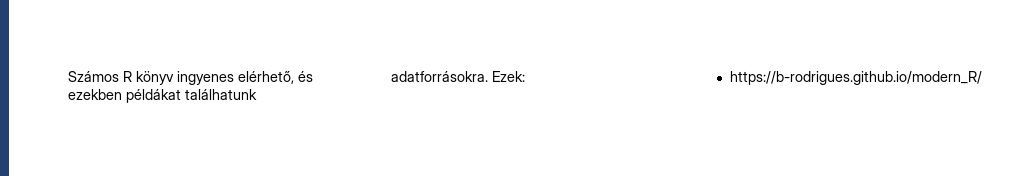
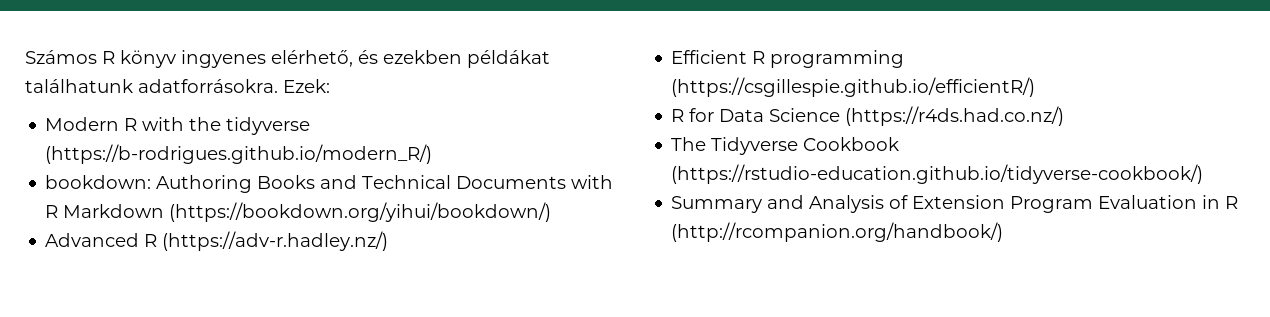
- https://b-rodrigues.github.io/modern_R/
+ Modern R with the tidyverse (https://b-rodrigues.github.io/modern_R/)
+ bookdown: Authoring Books and Technical Documents with R Markdown (https://bookdown.org/yihui/bookdown/)
+ Advanced R (https://adv-r.hadley.nz/)
+ Efficient R programming (https://csgillespie.github.io/efficientR/)
+ R for Data Science (https://r4ds.had.co.nz/)
+ The Tidyverse Cookbook (https://rstudio-education.github.io/tidyverse-cookbook/)
+ Summary and Analysis of Extension Program Evaluation in R (http://rcompanion.org/handbook/)

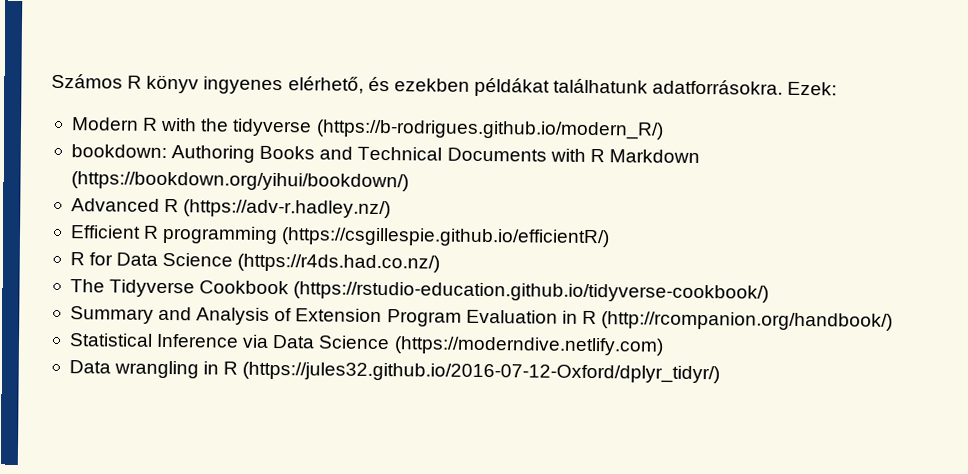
+ Statistical Inference via Data Science (https://moderndive.netlify.com)
+ Data wrangling in R (https://jules32.github.io/2016-07-12-Oxford/dplyr_tidyr/)

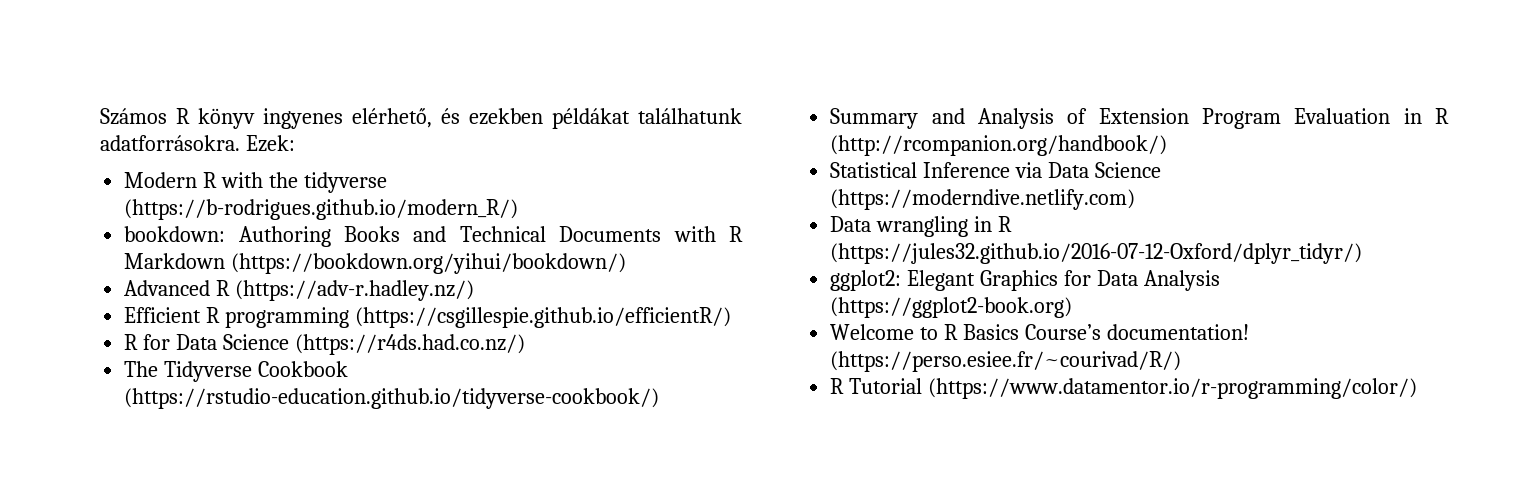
+ ggplot2: Elegant Graphics for Data Analysis (https://ggplot2-book.org)
+ Welcome to R Basics Course’s documentation! (https://perso.esiee.fr/~courivad/R/)
+ R Tutorial (https://www.datamentor.io/r-programming/color/)

